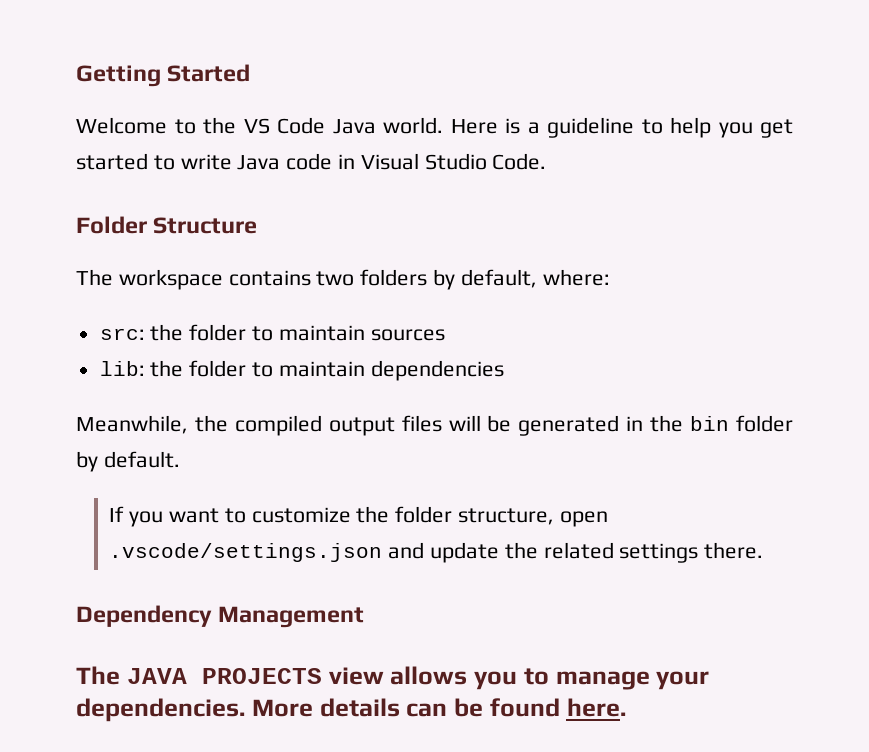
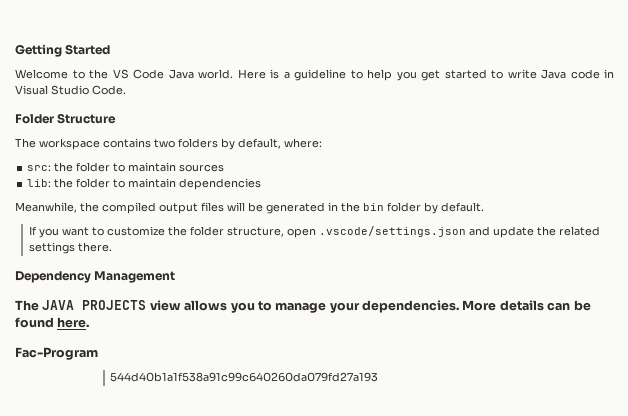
+ Fac-Program
+ 544d40b1a1f538a91c99c640260da079fd27a193

